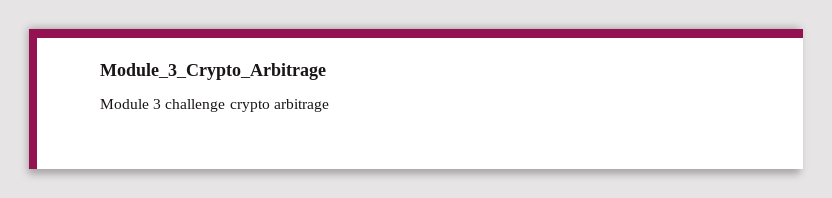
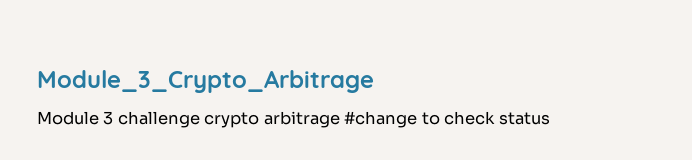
- Module 3 challenge crypto arbitrage
+ Module 3 challenge crypto arbitrage #change to check status

